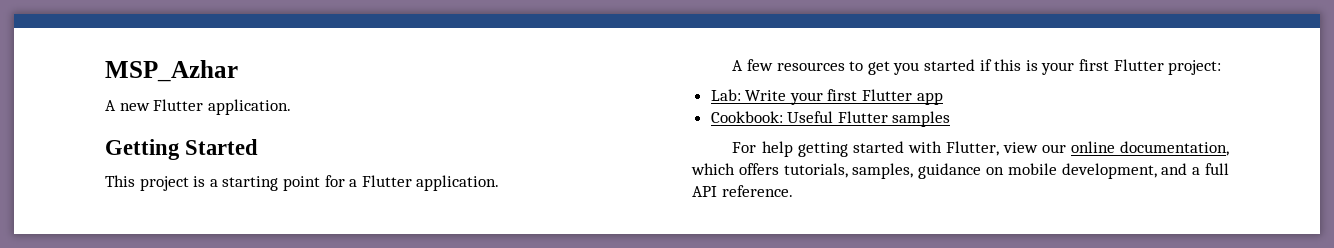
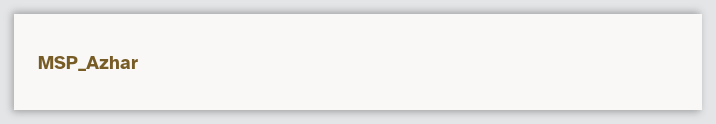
- A new Flutter application.
- Getting Started
- This project is a starting point for a Flutter application.
- A few resources to get you started if this is your first Flutter project:
- Lab: Write your first Flutter app
- Cookbook: Useful Flutter samples
- For help getting started with Flutter, view our online documentation, which offers tutorials, samples, guidance on mobile development, and a full API reference.

